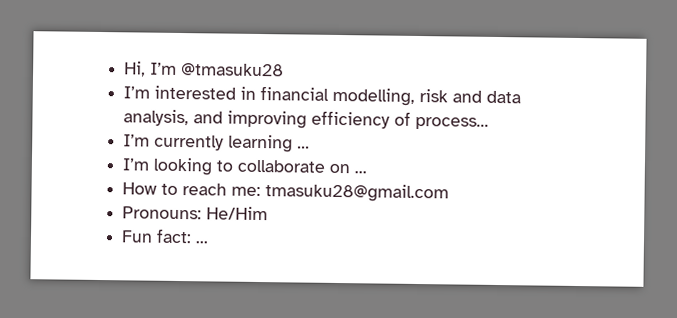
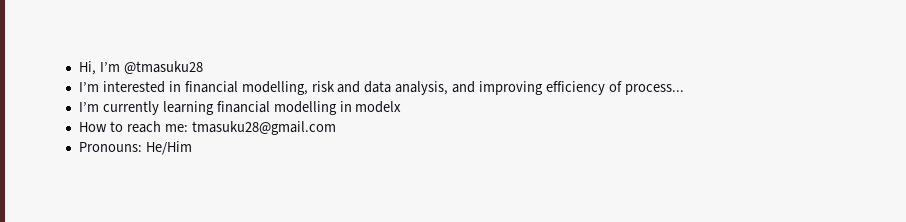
- I’m currently learning ...
- I’m looking to collaborate on ...
+ I’m currently learning financial modelling in modelx
- Fun fact: ...

